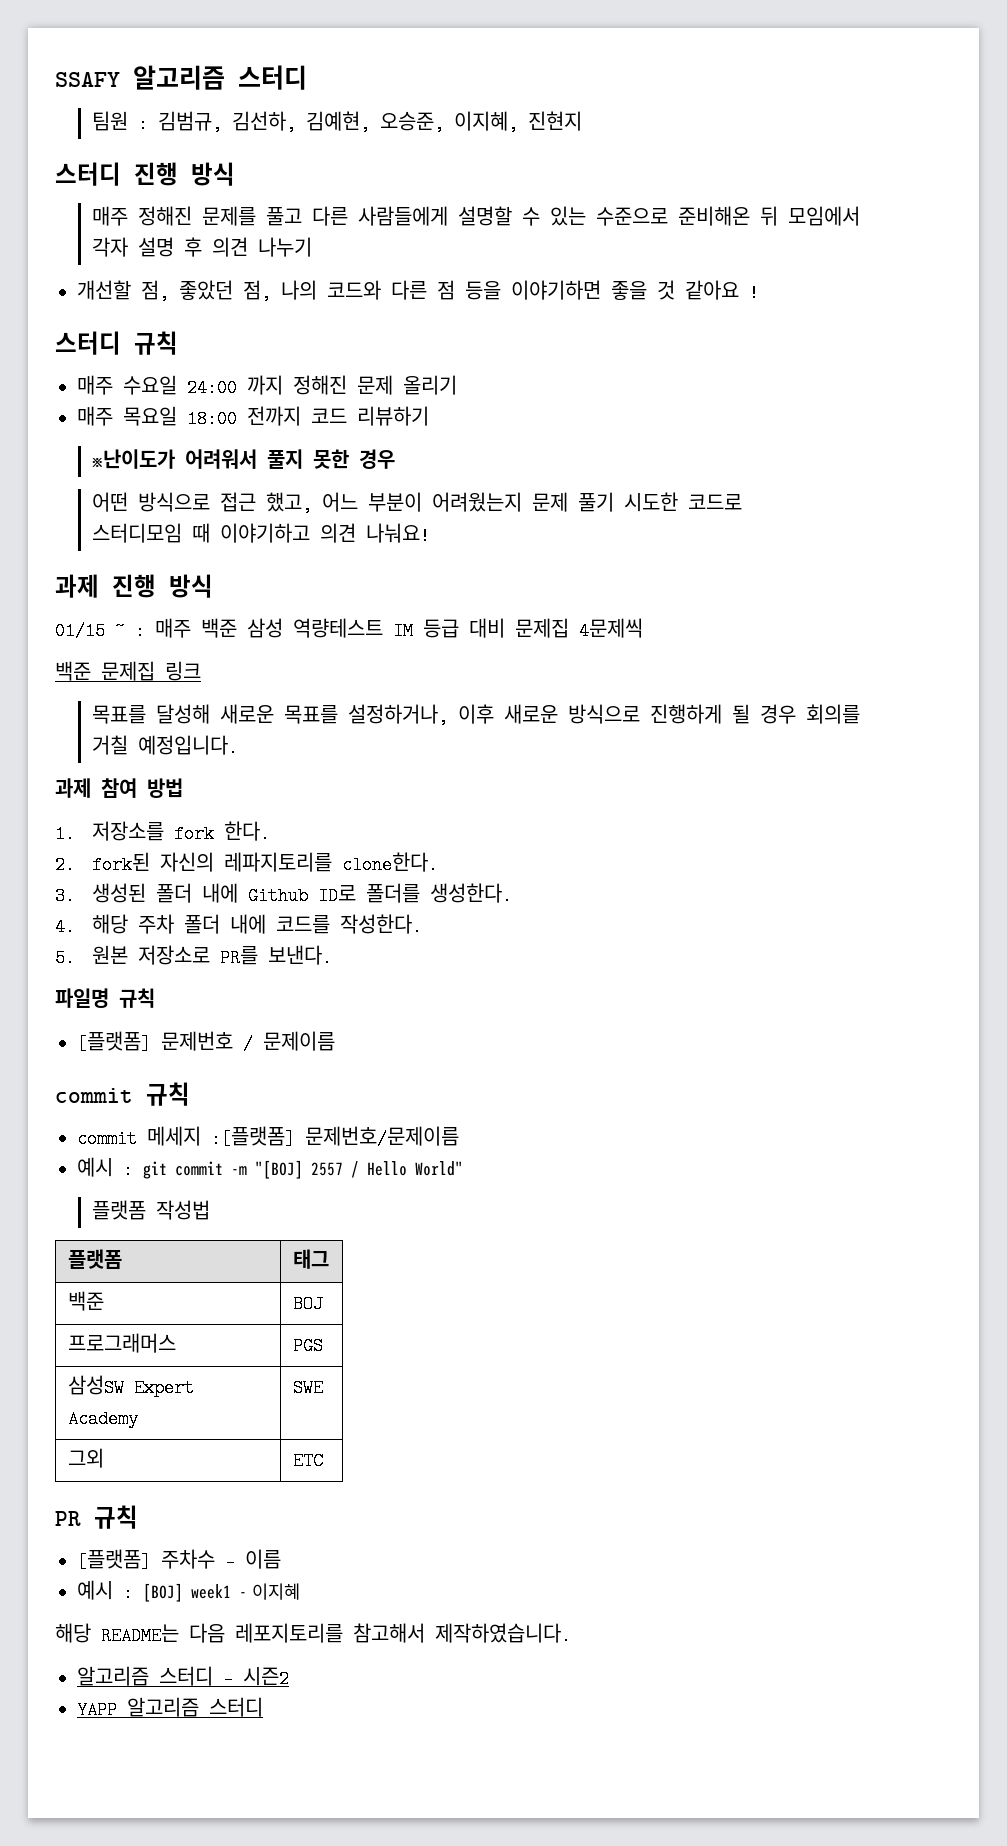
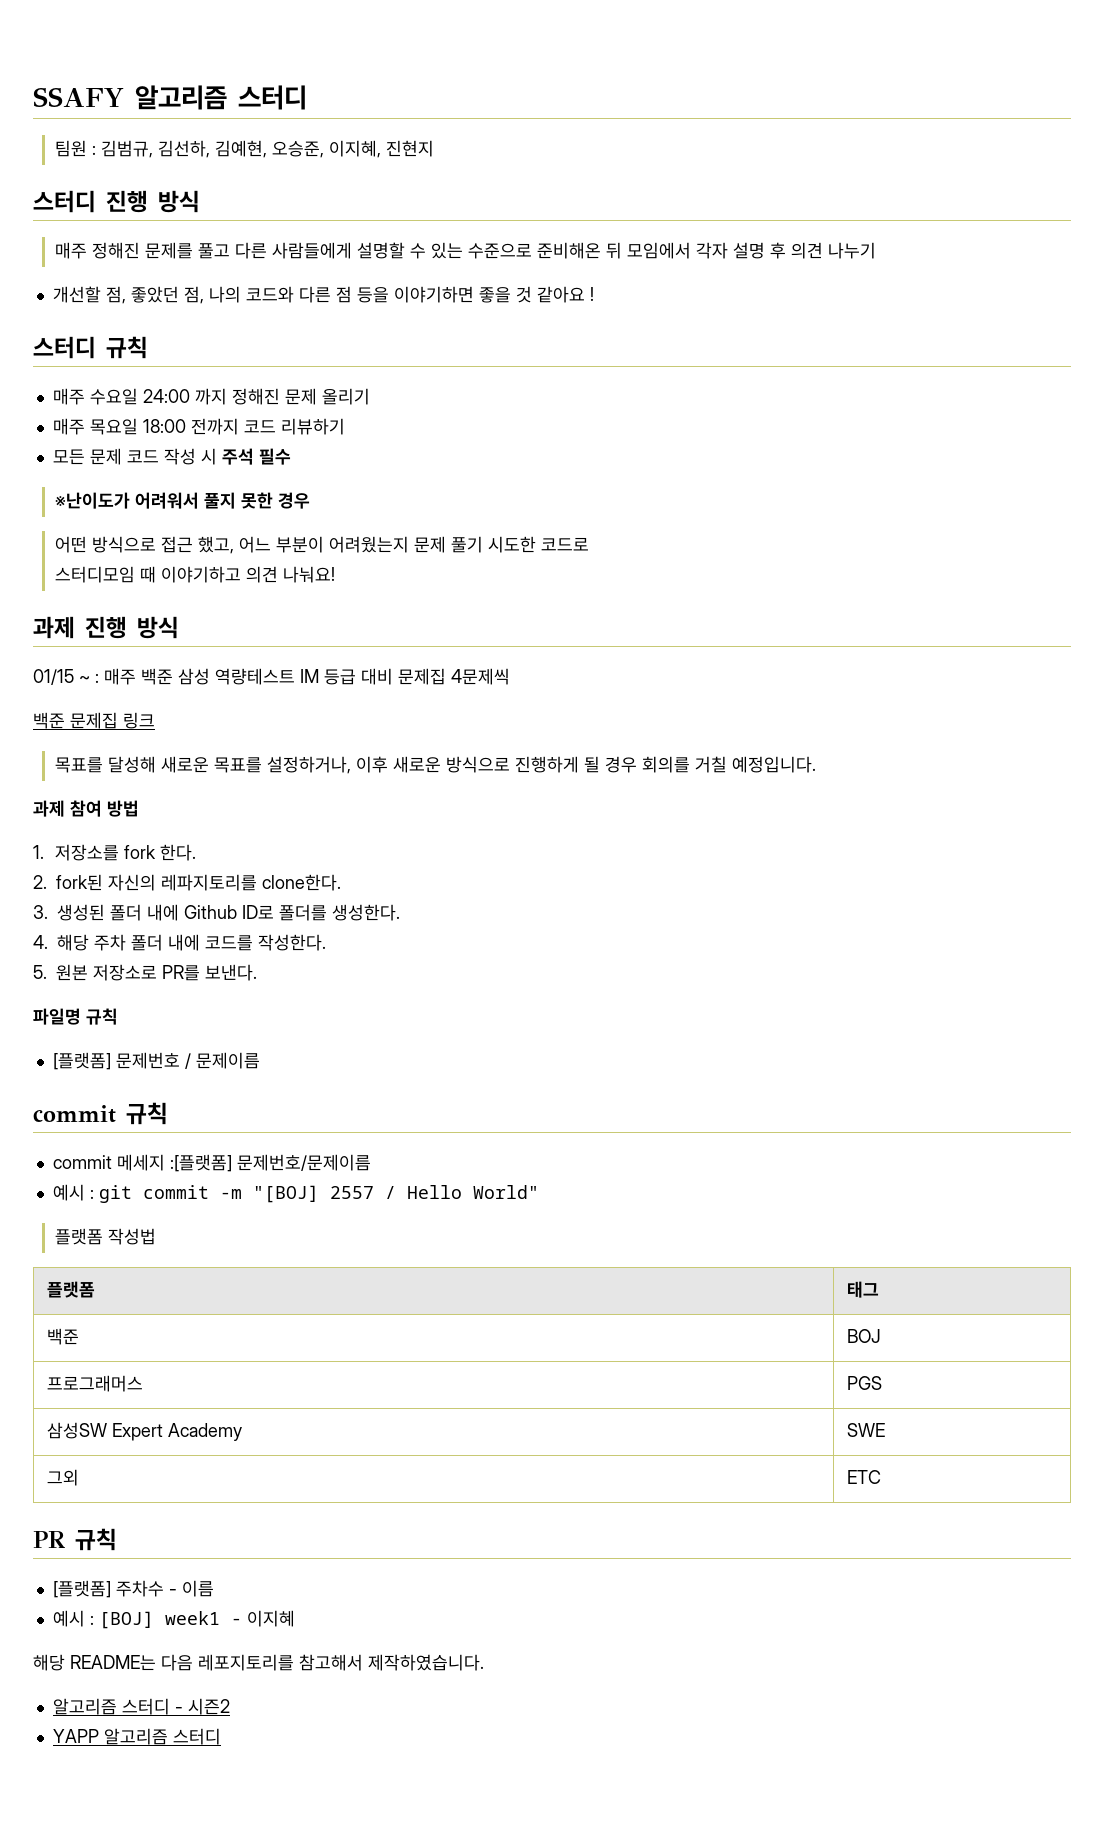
+ 모든 문제 코드 작성 시 주석 필수

